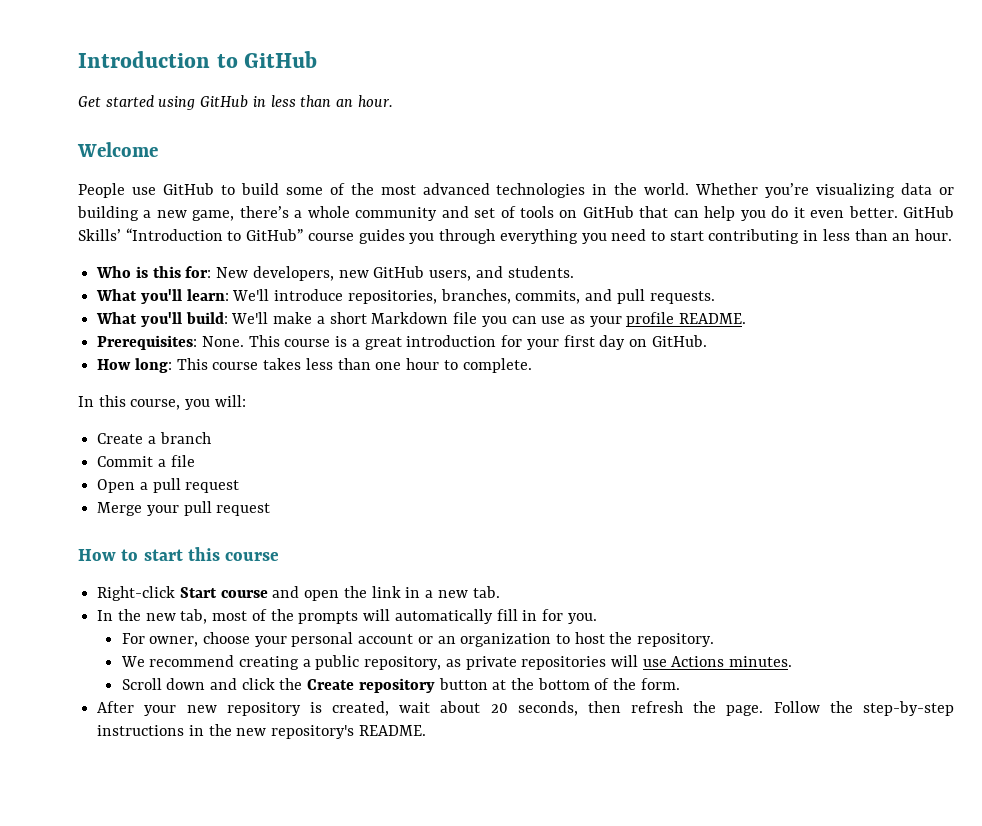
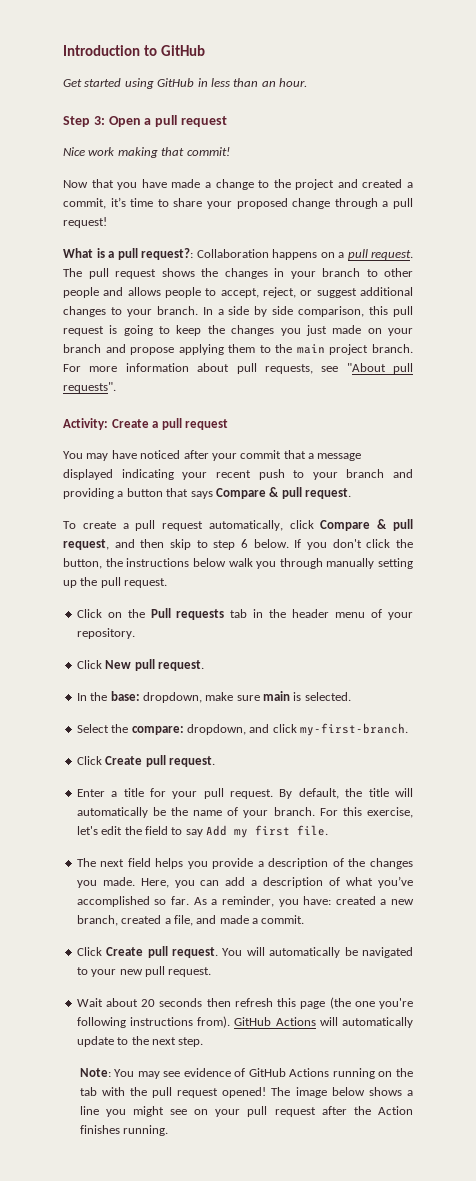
- Welcome
- People use GitHub to build some of the most advanced technologies in the world. Whether you’re visualizing data or building a new game, there’s a whole community and set of tools on GitHub that can help you do it even better. GitHub Skills’ “Introduction to GitHub” course guides you through everything you need to start contributing in less than an hour.
- Who is this for: New developers, new GitHub users, and students.
- What you'll learn: We'll introduce repositories, branches, commits, and pull requests.
- What you'll build: We'll make a short Markdown file you can use as your profile README.
- Prerequisites: None. This course is a great introduction for your first day on GitHub.
- How long: This course takes less than one hour to complete.
- In this course, you will:
- Create a branch
- Commit a file
- Open a pull request
- Merge your pull request
- How to start this course
- Right-click Start course and open the link in a new tab.
- In the new tab, most of the prompts will automatically fill in for you.
- For owner, choose your personal account or an organization to host the repository.
- We recommend creating a public repository, as private repositories will use Actions minutes.
- Scroll down and click the Create repository button at the bottom of the form.
- After your new repository is created, wait about 20 seconds, then refresh the page. Follow the step-by-step instructions in the new repository's README.
+ Step 3: Open a pull request
+ Nice work making that commit!
+ Now that you have made a change to the project and created a commit, it’s time to share your proposed change through a pull request!
+ What is a pull request?: Collaboration happens on a pull request. The pull request shows the changes in your branch to other people and allows people to accept, reject, or suggest additional changes to your branch. In a side by side comparison, this pull request is going to keep the changes you just made on your branch and propose applying them to the main project branch. For more information about pull requests, see "About pull requests".
+ Activity: Create a pull request
+ You may have noticed after your commit that a message displayed indicating your recent push to your branch and providing a button that says Compare & pull request.
+ To create a pull request automatically, click Compare & pull request, and then skip to step 6 below. If you don't click the button, the instructions below walk you through manually setting up the pull request.
+ Click on the Pull requests tab in the header menu of your repository.
+ Click New pull request.
+ In the base: dropdown, make sure main is selected.
+ Select the compare: dropdown, and click my-first-branch.
+ Click Create pull request.
+ Enter a title for your pull request. By default, the title will automatically be the name of your branch. For this exercise, let's edit the field to say Add my first file.
+ The next field helps you provide a description of the changes you made. Here, you can add a description of what you’ve accomplished so far. As a reminder, you have: created a new branch, created a file, and made a commit.
+ Click Create pull request. You will automatically be navigated to your new pull request.
+ Wait about 20 seconds then refresh this page (the one you're following instructions from). GitHub Actions will automatically update to the next step.
+ Note: You may see evidence of GitHub Actions running on the tab with the pull request opened! The image below shows a line you might see on your pull request after the Action finishes running.

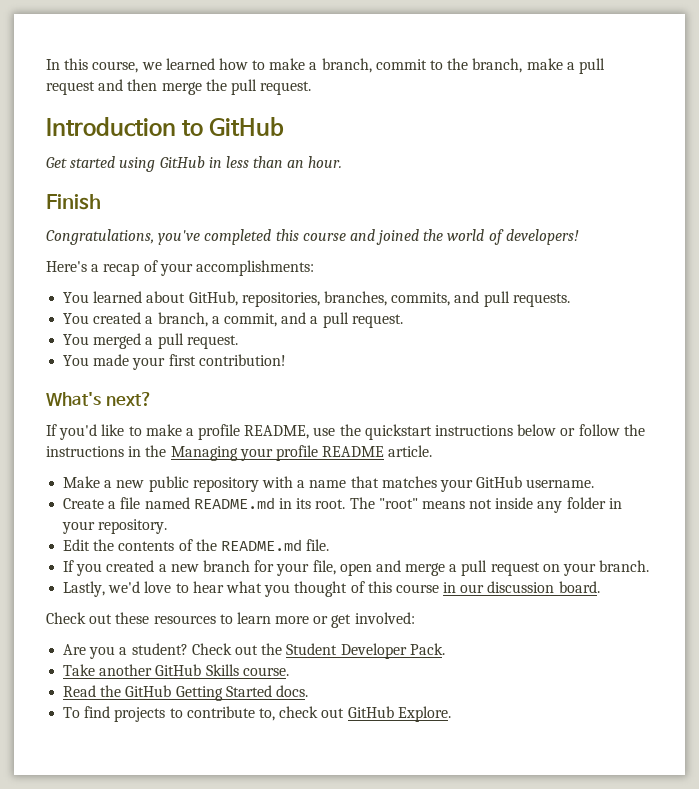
+ In this course, we learned how to make a branch, commit to the branch, make a pull request and then merge the pull request.
- Step 3: Open a pull request
- Nice work making that commit!
- Now that you have made a change to the project and created a commit, it’s time to share your proposed change through a pull request!
- What is a pull request?: Collaboration happens on a pull request. The pull request shows the changes in your branch to other people and allows people to accept, reject, or suggest additional changes to your branch. In a side by side comparison, this pull request is going to keep the changes you just made on your branch and propose applying them to the main project branch. For more information about pull requests, see "About pull requests".
- Activity: Create a pull request
- You may have noticed after your commit that a message displayed indicating your recent push to your branch and providing a button that says Compare & pull request.
- To create a pull request automatically, click Compare & pull request, and then skip to step 6 below. If you don't click the button, the instructions below walk you through manually setting up the pull request.
- Click on the Pull requests tab in the header menu of your repository.
- Click New pull request.
- In the base: dropdown, make sure main is selected.
- Select the compare: dropdown, and click my-first-branch.
- Click Create pull request.
- Enter a title for your pull request. By default, the title will automatically be the name of your branch. For this exercise, let's edit the field to say Add my first file.
- The next field helps you provide a description of the changes you made. Here, you can add a description of what you’ve accomplished so far. As a reminder, you have: created a new branch, created a file, and made a commit.
- Click Create pull request. You will automatically be navigated to your new pull request.
- Wait about 20 seconds then refresh this page (the one you're following instructions from). GitHub Actions will automatically update to the next step.
- Note: You may see evidence of GitHub Actions running on the tab with the pull request opened! The image below shows a line you might see on your pull request after the Action finishes running.
+ Finish
+ Congratulations, you've completed this course and joined the world of developers!
+ Here's a recap of your accomplishments:
+ You learned about GitHub, repositories, branches, commits, and pull requests.
+ You created a branch, a commit, and a pull request.
+ You merged a pull request.
+ You made your first contribution!
+ What's next?
+ If you'd like to make a profile README, use the quickstart instructions below or follow the instructions in the Managing your profile README article.
+ Make a new public repository with a name that matches your GitHub username.
+ Create a file named README.md in its root. The "root" means not inside any folder in your repository.
+ Edit the contents of the README.md file.
+ If you created a new branch for your file, open and merge a pull request on your branch.
+ Lastly, we'd love to hear what you thought of this course in our discussion board.
+ Check out these resources to learn more or get involved:
+ Are you a student? Check out the Student Developer Pack.
+ Take another GitHub Skills course.
+ Read the GitHub Getting Started docs.
+ To find projects to contribute to, check out GitHub Explore.

